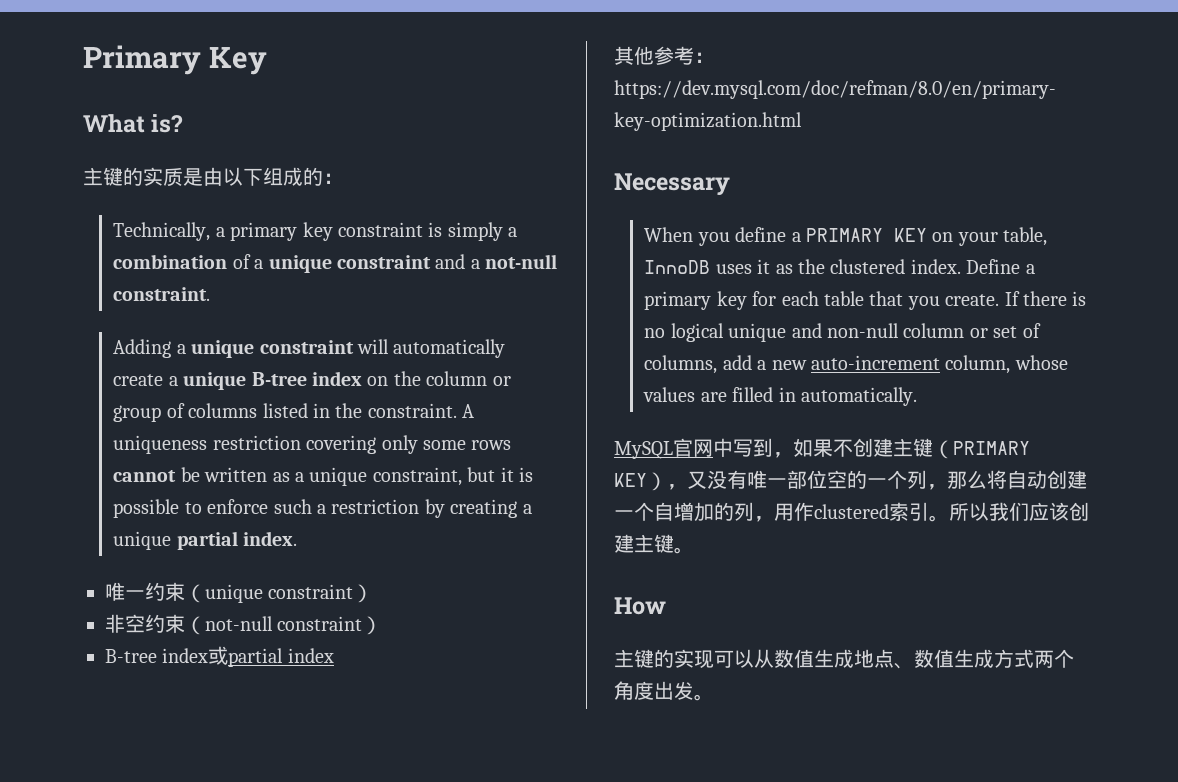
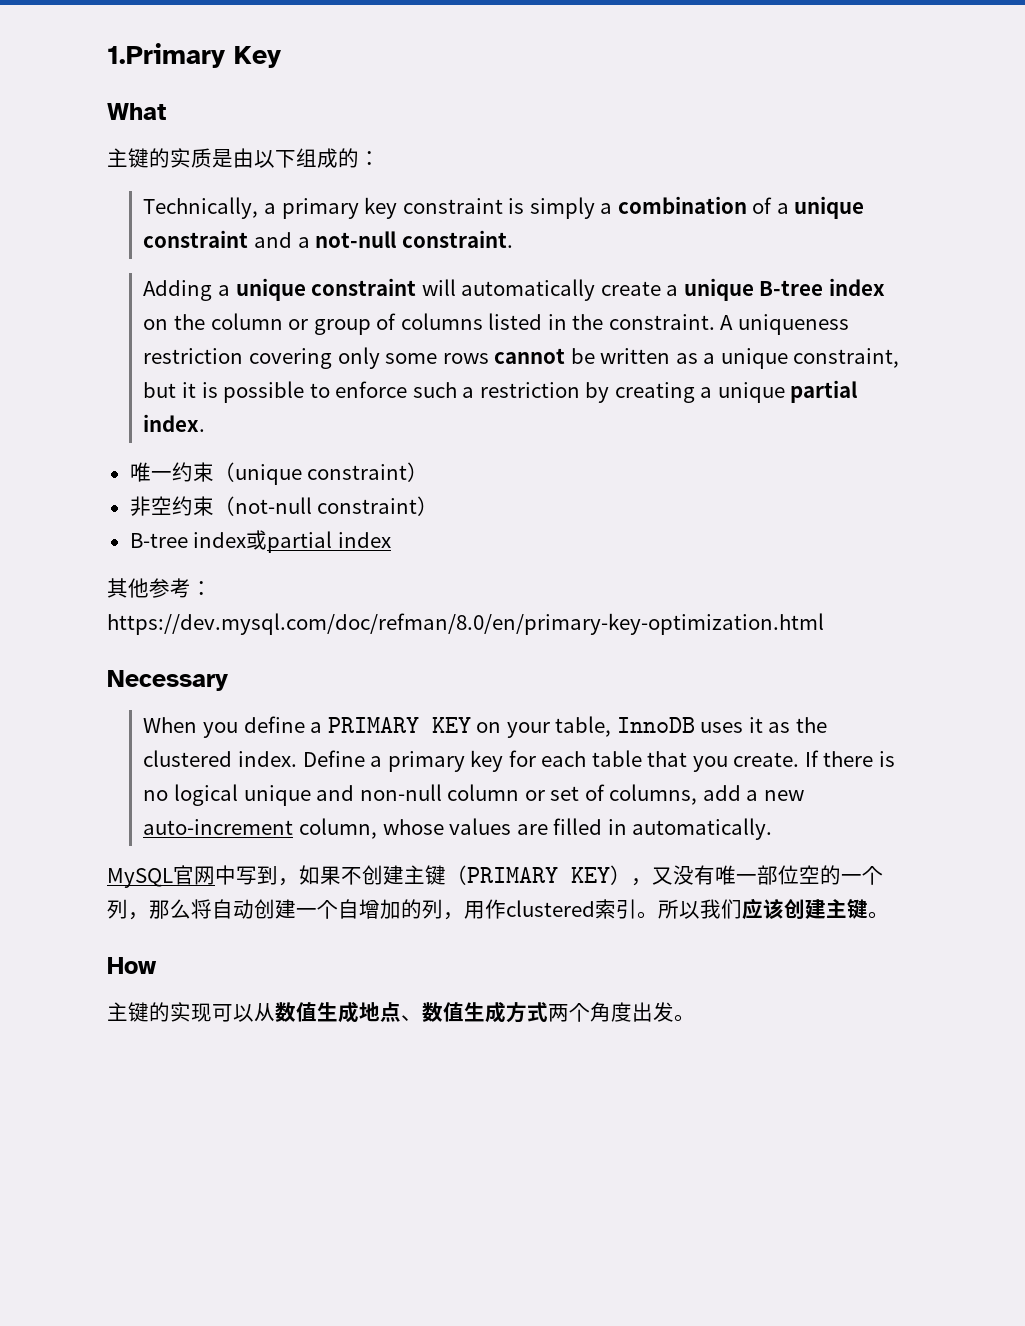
- Primary Key
+ 1.Primary Key
- What is?
+ What

